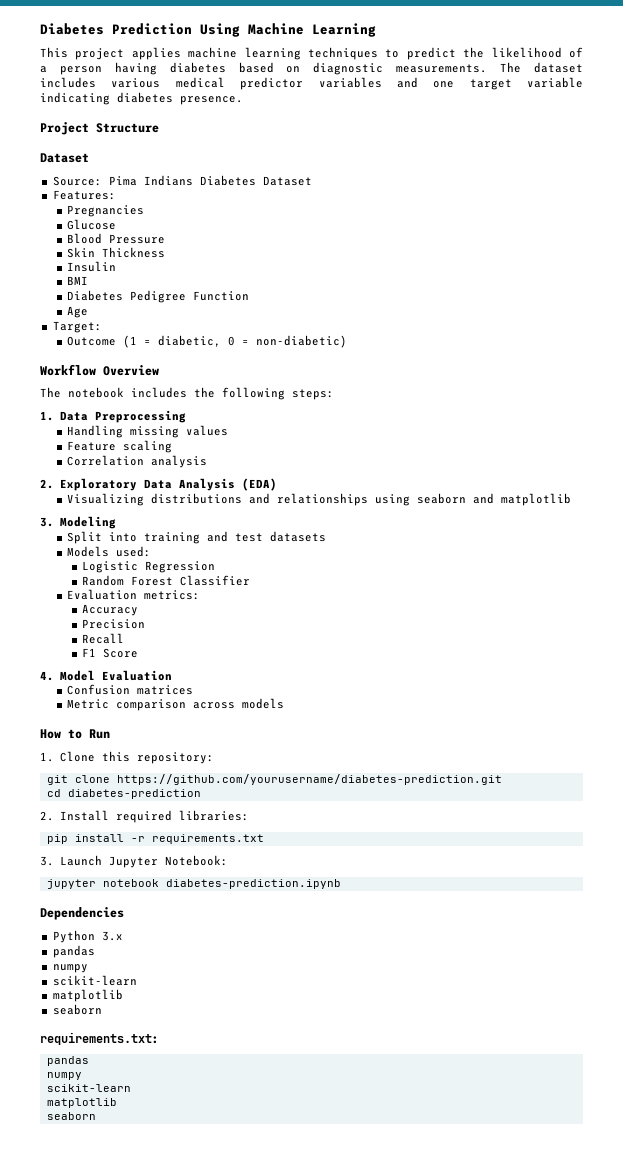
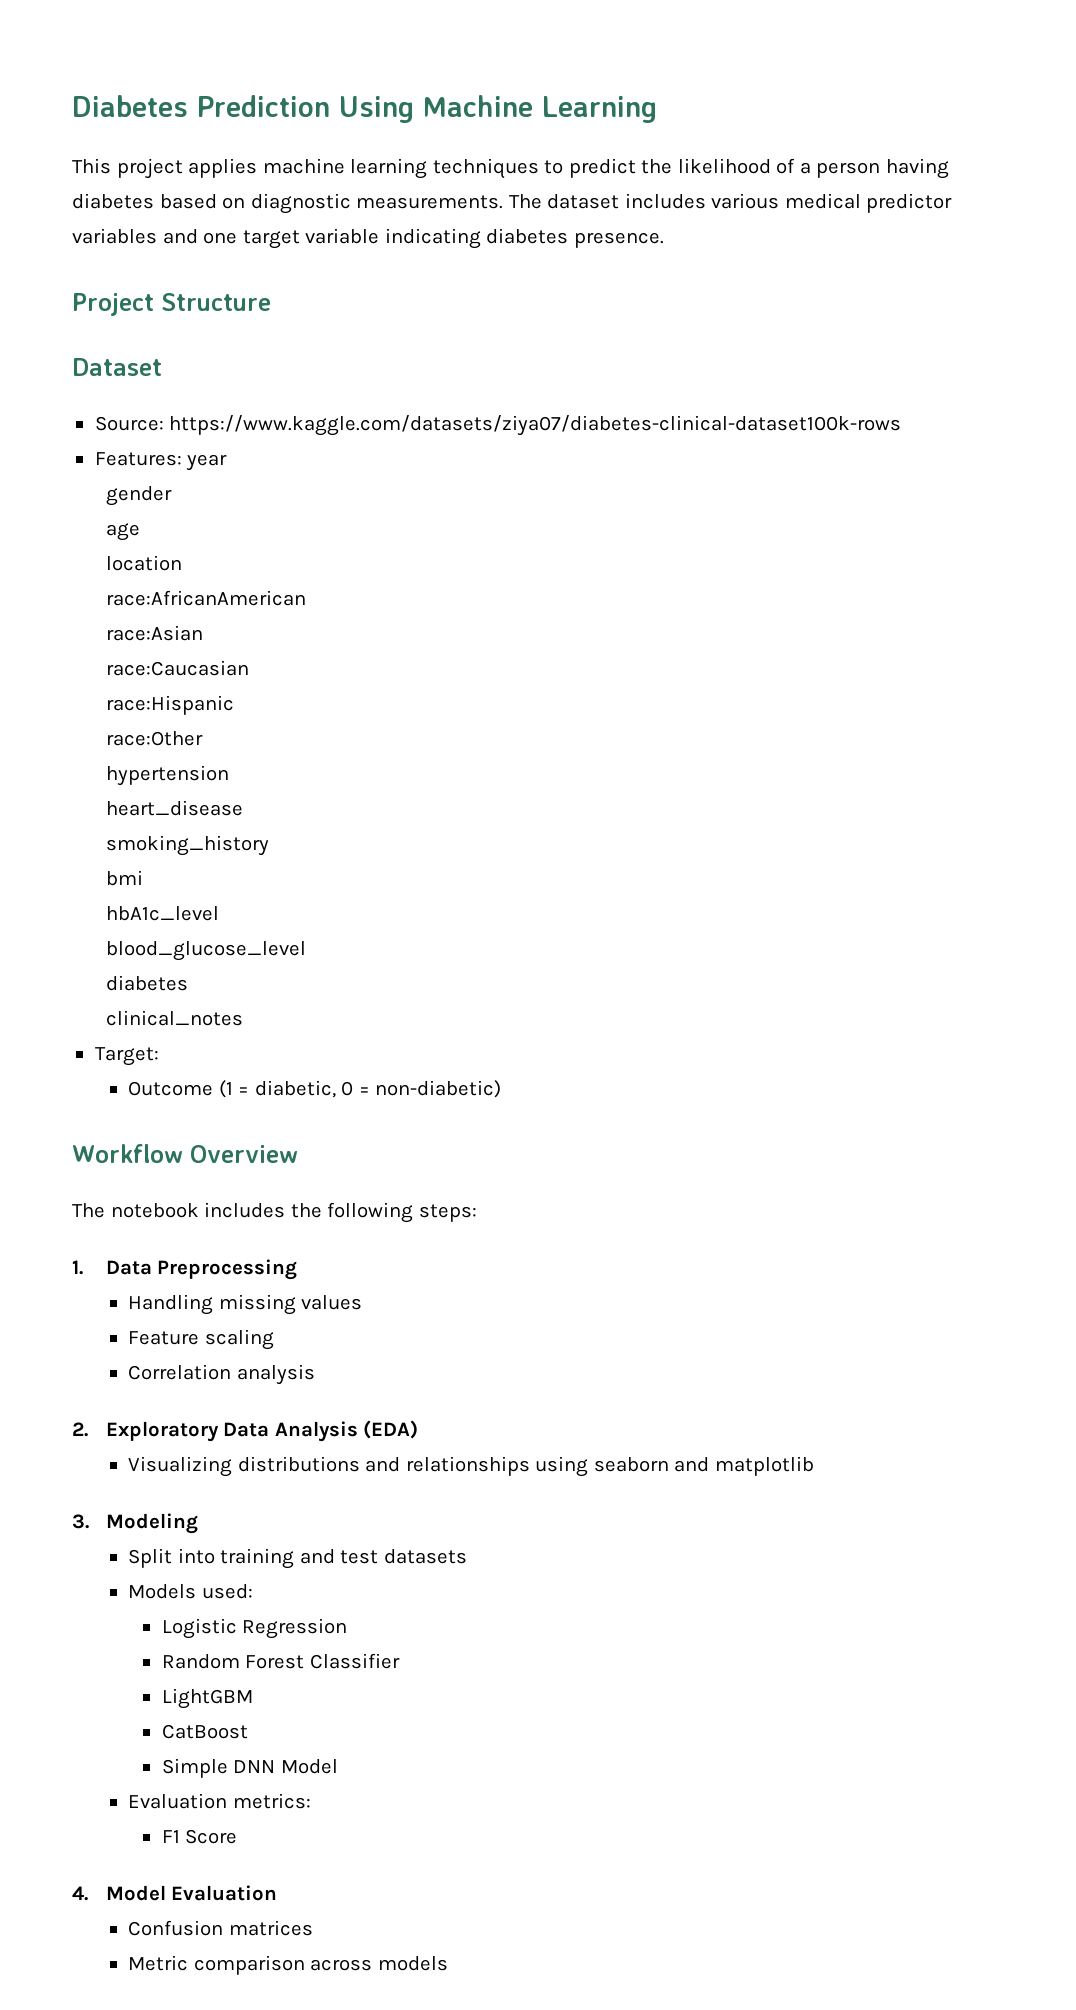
- Source: Pima Indians Diabetes Dataset
- Features:
- Pregnancies
- Glucose
- Blood Pressure
- Skin Thickness
- Insulin
- BMI
- Diabetes Pedigree Function
- Age
+ Source: https://www.kaggle.com/datasets/ziya07/diabetes-clinical-dataset100k-rows
+ Features: year
+ gender
+ age
+ location
+ race:AfricanAmerican
+ race:Asian
+ race:Caucasian
+ race:Hispanic
+ race:Other
+ hypertension
+ heart_disease
+ smoking_history
+ bmi
+ hbA1c_level
+ blood_glucose_level
+ diabetes
+ clinical_notes
+ LightGBM
+ CatBoost
+ Simple DNN Model
- Accuracy
- Precision
- Recall
- How to Run
- 1. Clone this repository:
- git clone https://github.com/yourusername/diabetes-prediction.git
- cd diabetes-prediction
- 2. Install required libraries:
- pip install -r requirements.txt
- 3. Launch Jupyter Notebook:
- jupyter notebook diabetes-prediction.ipynb
- Dependencies
- Python 3.x
- pandas
- numpy
- scikit-learn
- matplotlib
- seaborn
- requirements.txt:
- pandas
- numpy
- scikit-learn
- matplotlib
- seaborn

